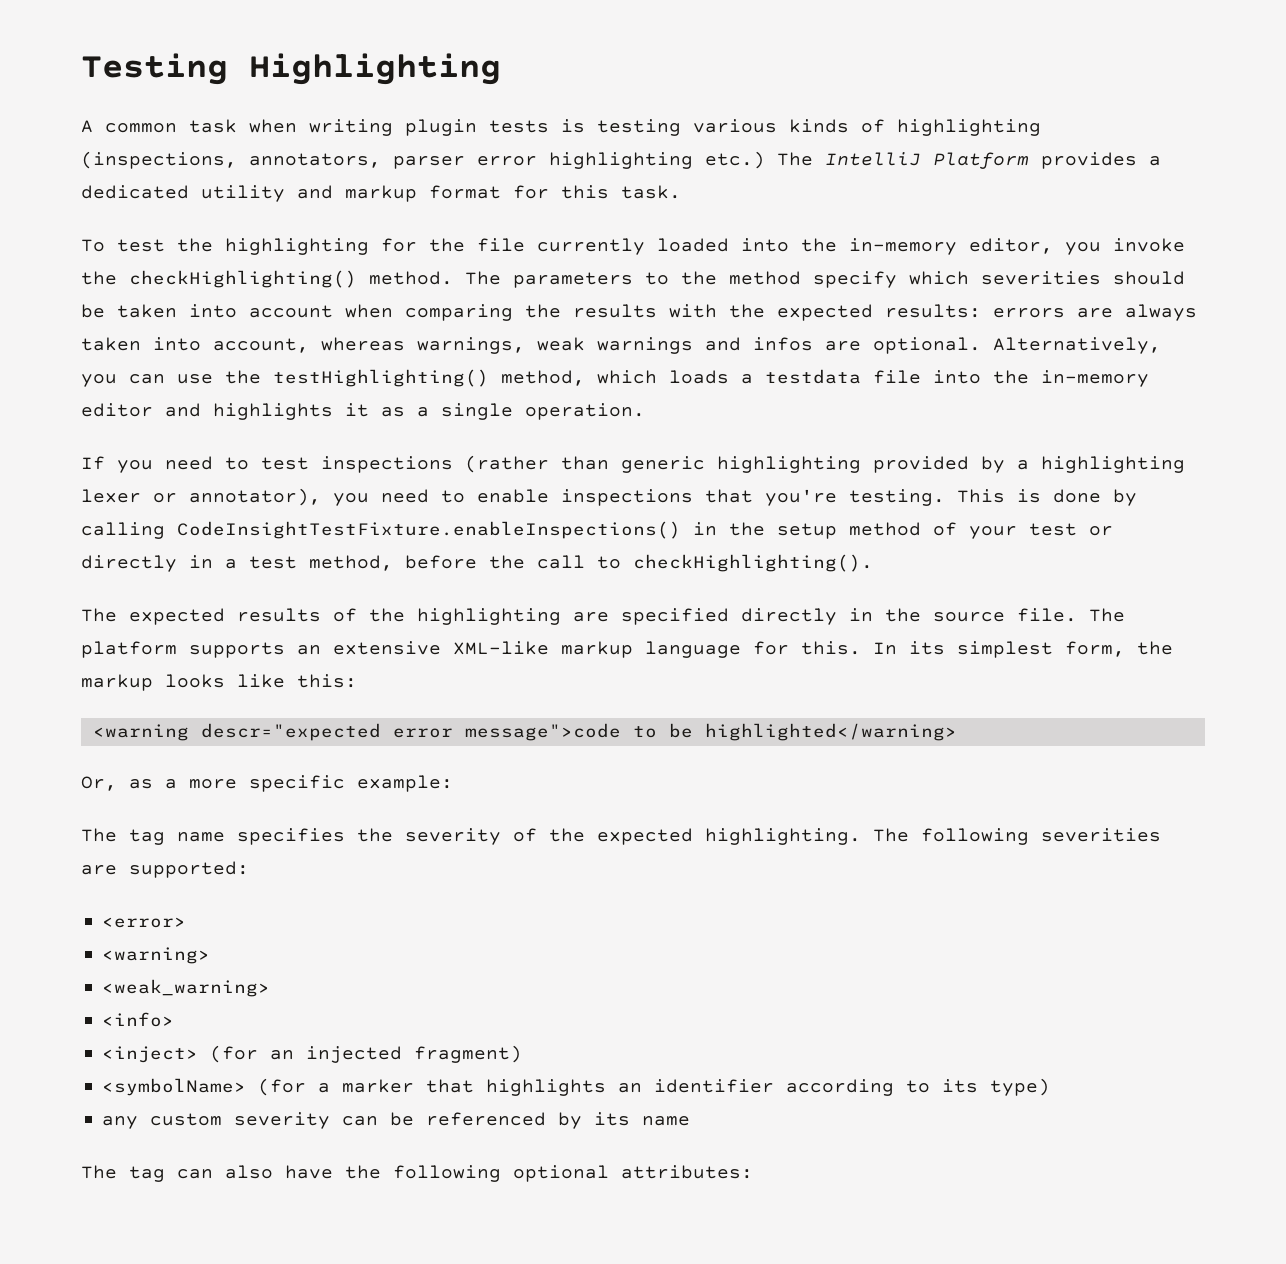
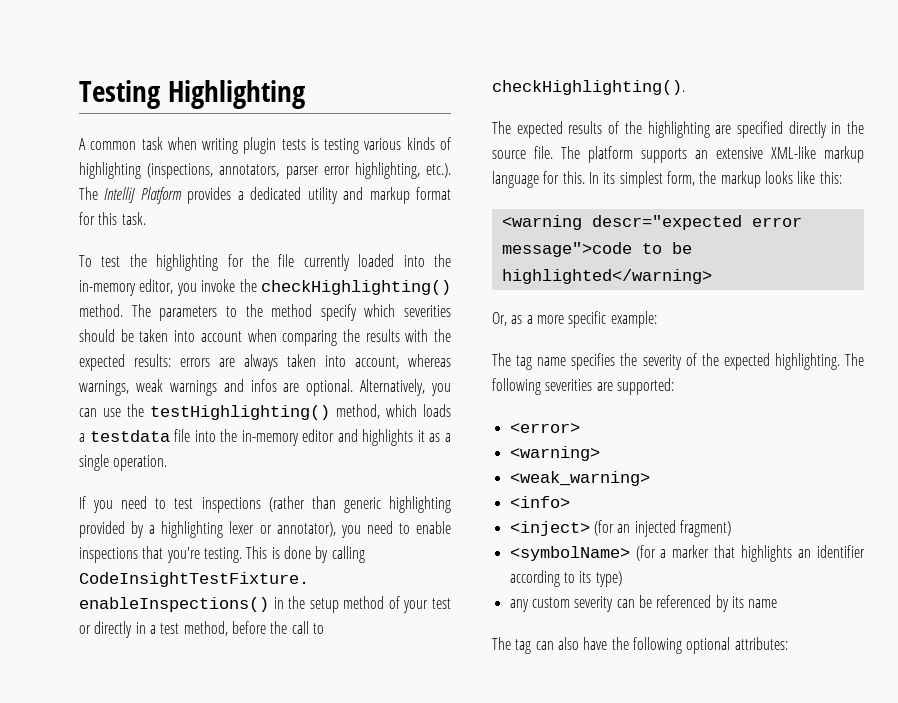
- A common task when writing plugin tests is testing various kinds of highlighting (inspections, annotators, parser error highlighting etc.) The IntelliJ Platform provides a dedicated utility and markup format for this task.
+ A common task when writing plugin tests is testing various kinds of highlighting (inspections, annotators, parser error highlighting, etc.). The IntelliJ Platform provides a dedicated utility and markup format for this task.

